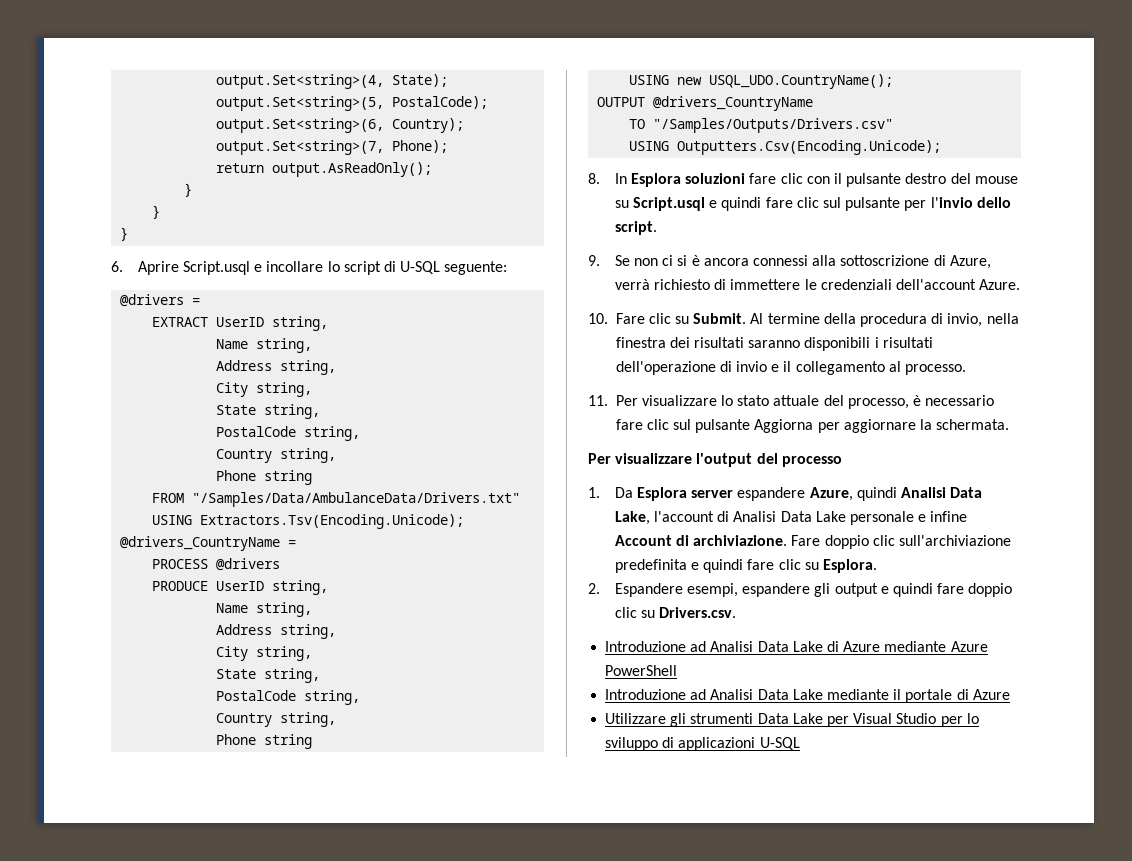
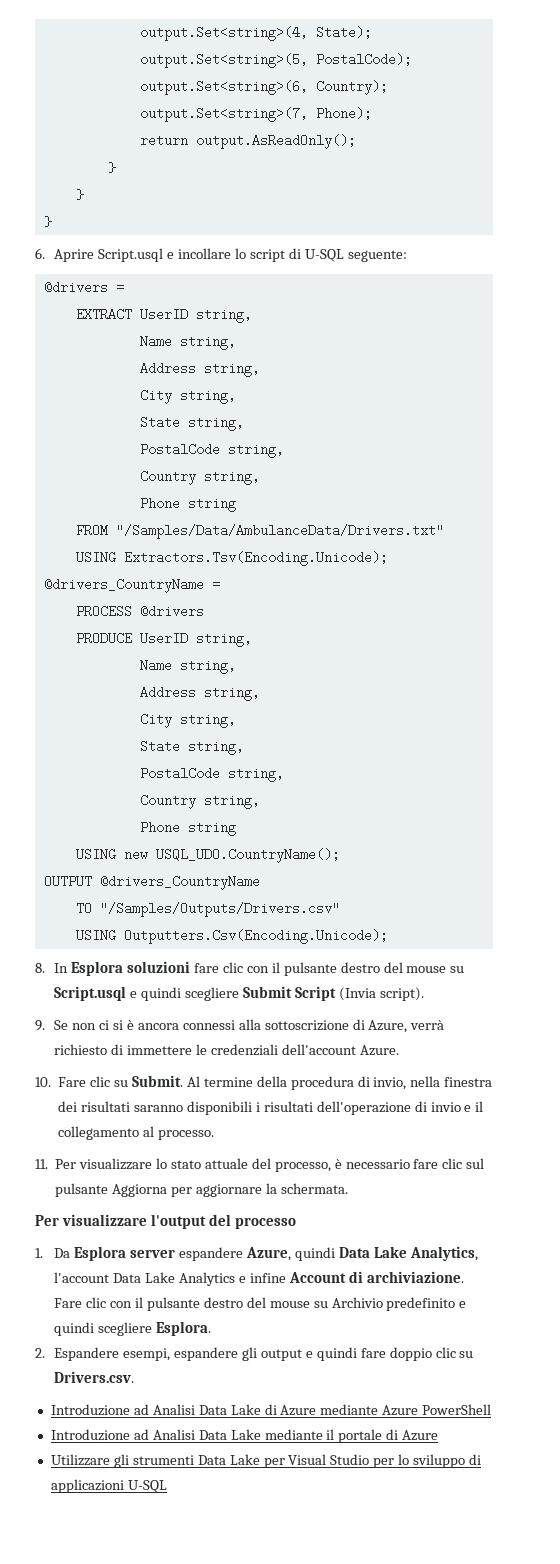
- 8. In Esplora soluzioni fare clic con il pulsante destro del mouse su Script.usql e quindi fare clic sul pulsante per l'invio dello script.
+ 8. In Esplora soluzioni fare clic con il pulsante destro del mouse su Script.usql e quindi scegliere Submit Script (Invia script).
- 1. Da Esplora server espandere Azure, quindi Analisi Data Lake, l'account di Analisi Data Lake personale e infine Account di archiviazione.
+ 1. Da Esplora server espandere Azure, quindi Data Lake Analytics, l'account Data Lake Analytics e infine Account di archiviazione.
- Fare doppio clic sull'archiviazione predefinita e quindi fare clic su Esplora.
+ Fare clic con il pulsante destro del mouse su Archivio predefinito e quindi scegliere Esplora.

